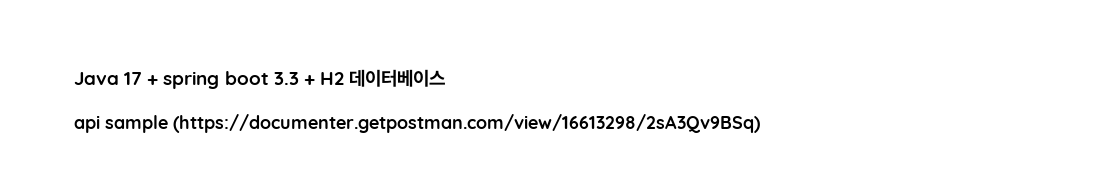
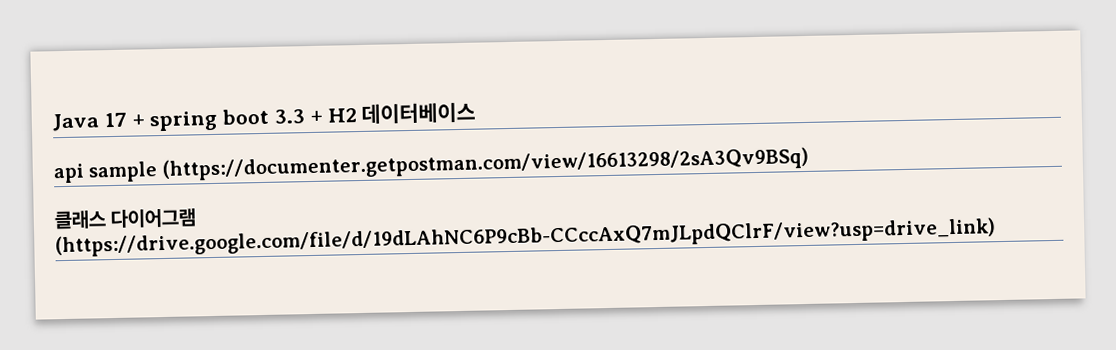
+ 클래스 다이어그램 (https://drive.google.com/file/d/19dLAhNC6P9cBb-CCccAxQ7mJLpdQClrF/view?usp=drive_link)

